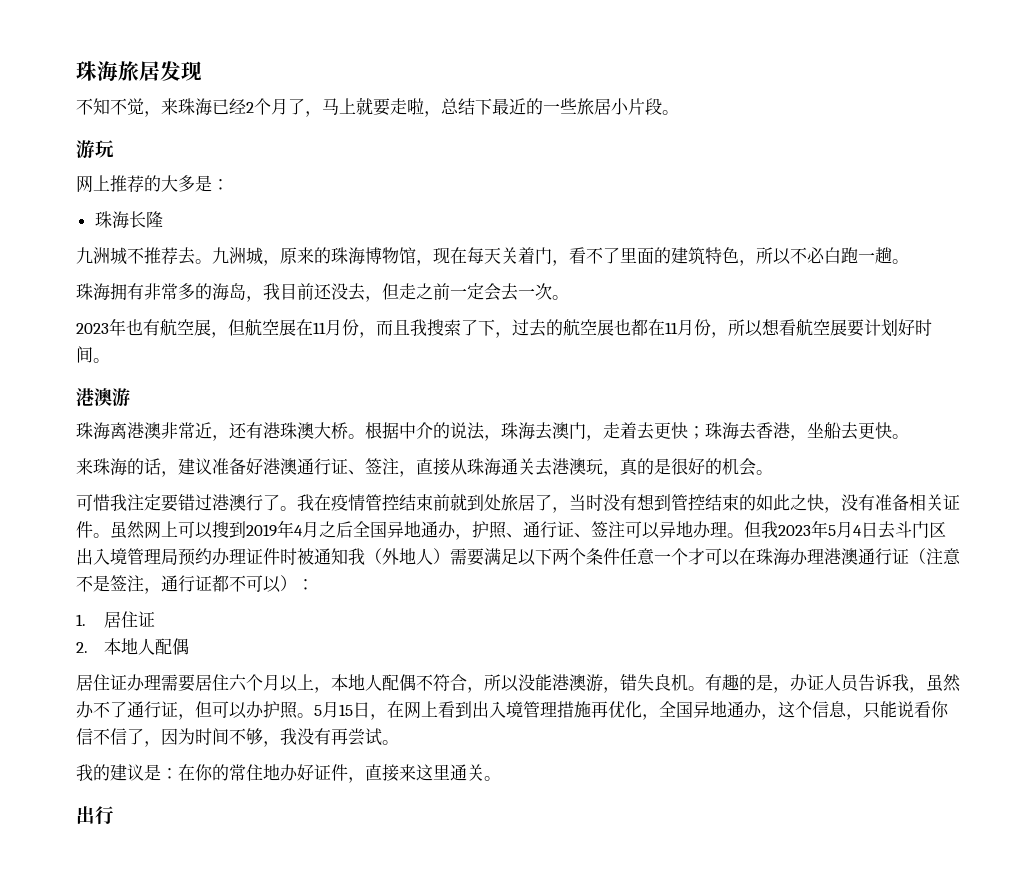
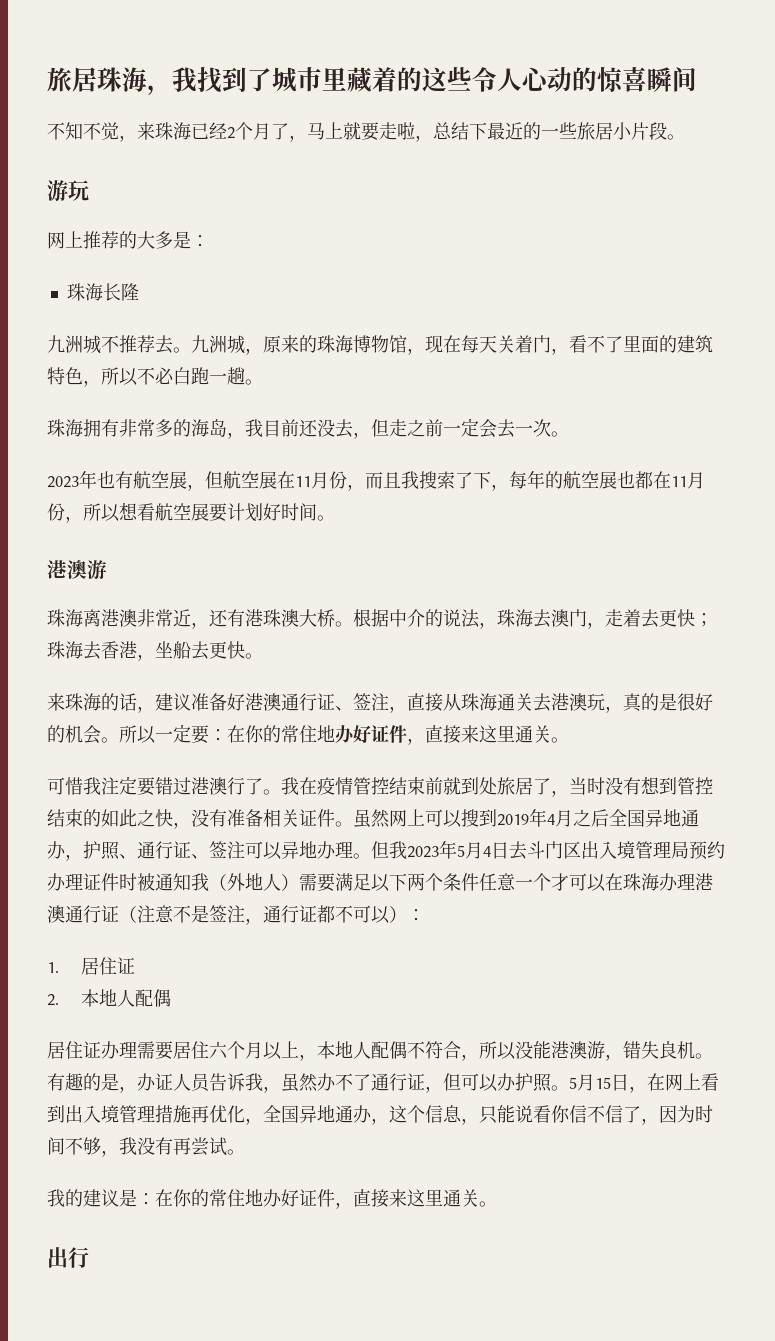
- 珠海旅居发现
+ 旅居珠海，我找到了城市里藏着的这些令人心动的惊喜瞬间
- 2023年也有航空展，但航空展在11月份，而且我搜索了下，过去的航空展也都在11月份，所以想看航空展要计划好时间。
+ 2023年也有航空展，但航空展在11月份，而且我搜索了下，每年的航空展也都在11月份，所以想看航空展要计划好时间。
+ 所以一定要：在你的常住地办好证件，直接来这里通关。

